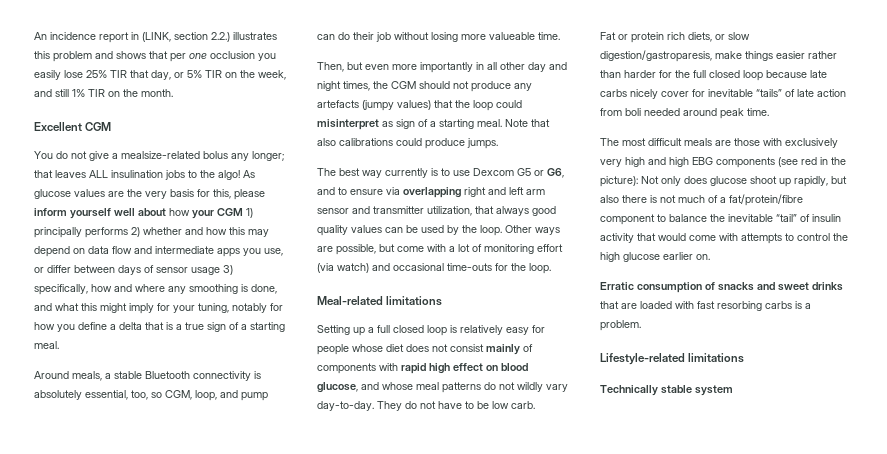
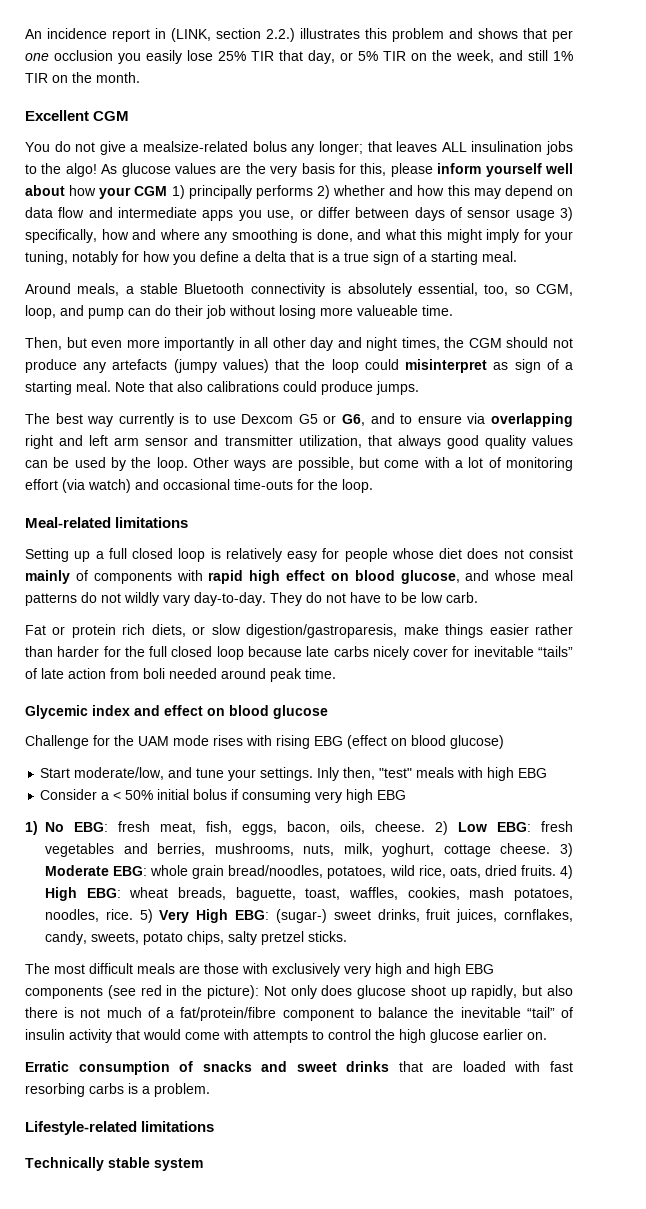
+ Glycemic index and effect on blood glucose
+ Challenge for the UAM mode rises with rising EBG (effect on blood glucose)
+ Start moderate/low, and tune your settings. Inly then, "test" meals with high EBG
+ Consider a < 50% initial bolus if consuming very high EBG
+ 1) No EBG: fresh meat, fish, eggs, bacon, oils, cheese. 2) Low EBG: fresh vegetables and berries, mushrooms, nuts, milk, yoghurt, cottage cheese. 3) Moderate EBG: whole grain bread/noodles, potatoes, wild rice, oats, dried fruits. 4) High EBG: wheat breads, baguette, toast, waffles, cookies, mash potatoes, noodles, rice. 5) Very High EBG: (sugar-) sweet drinks, fruit juices, cornflakes, candy, sweets, potato chips, salty pretzel sticks.

